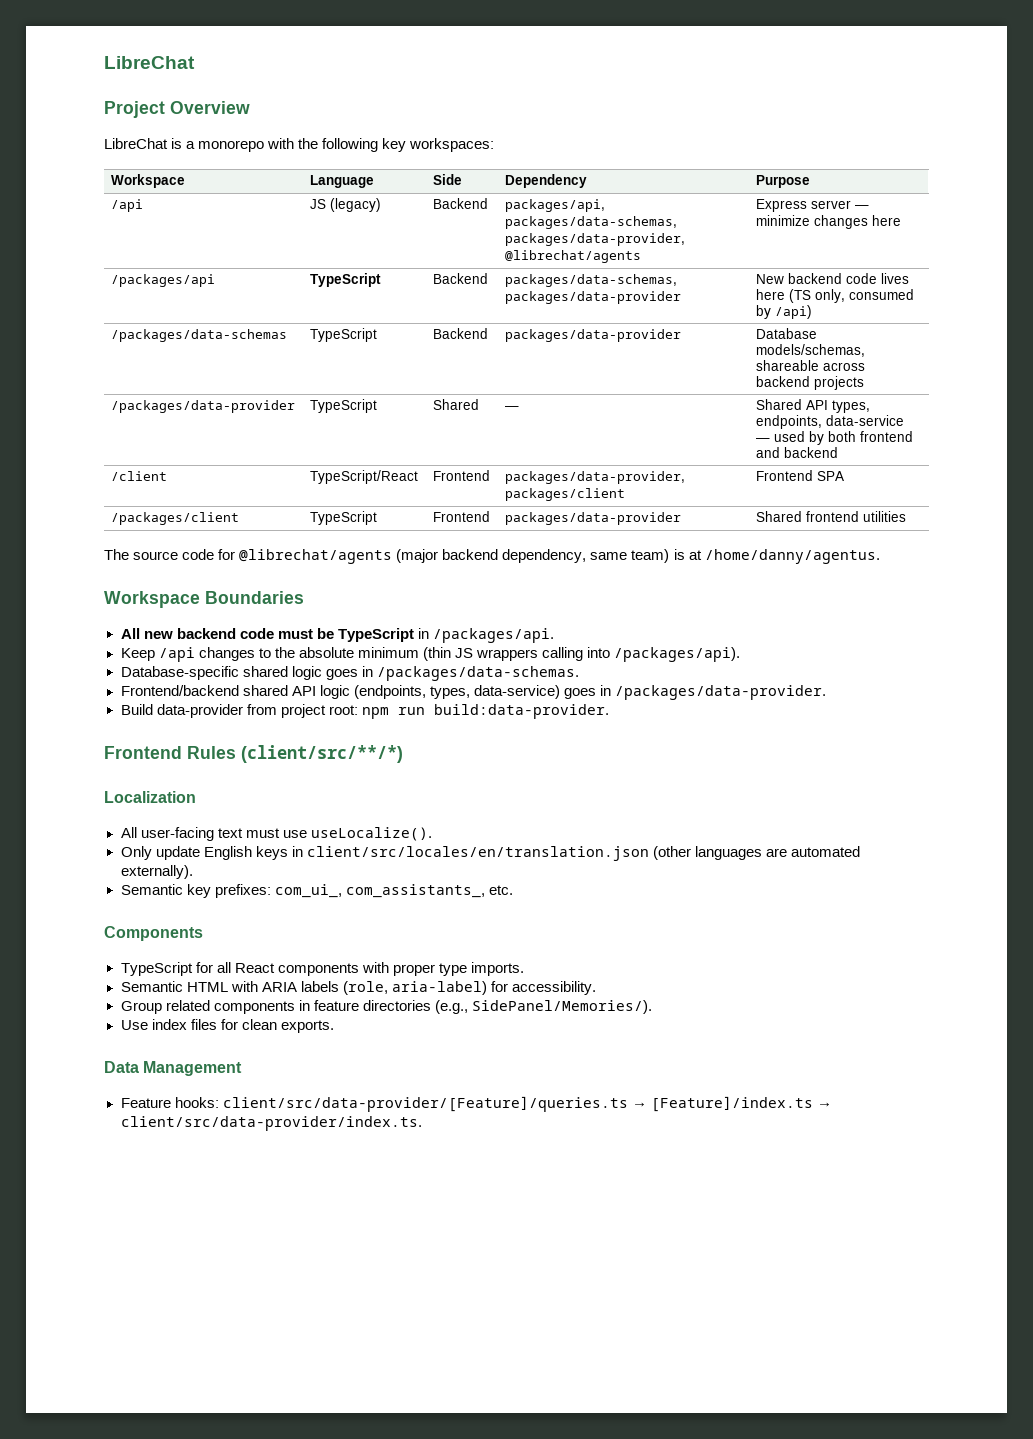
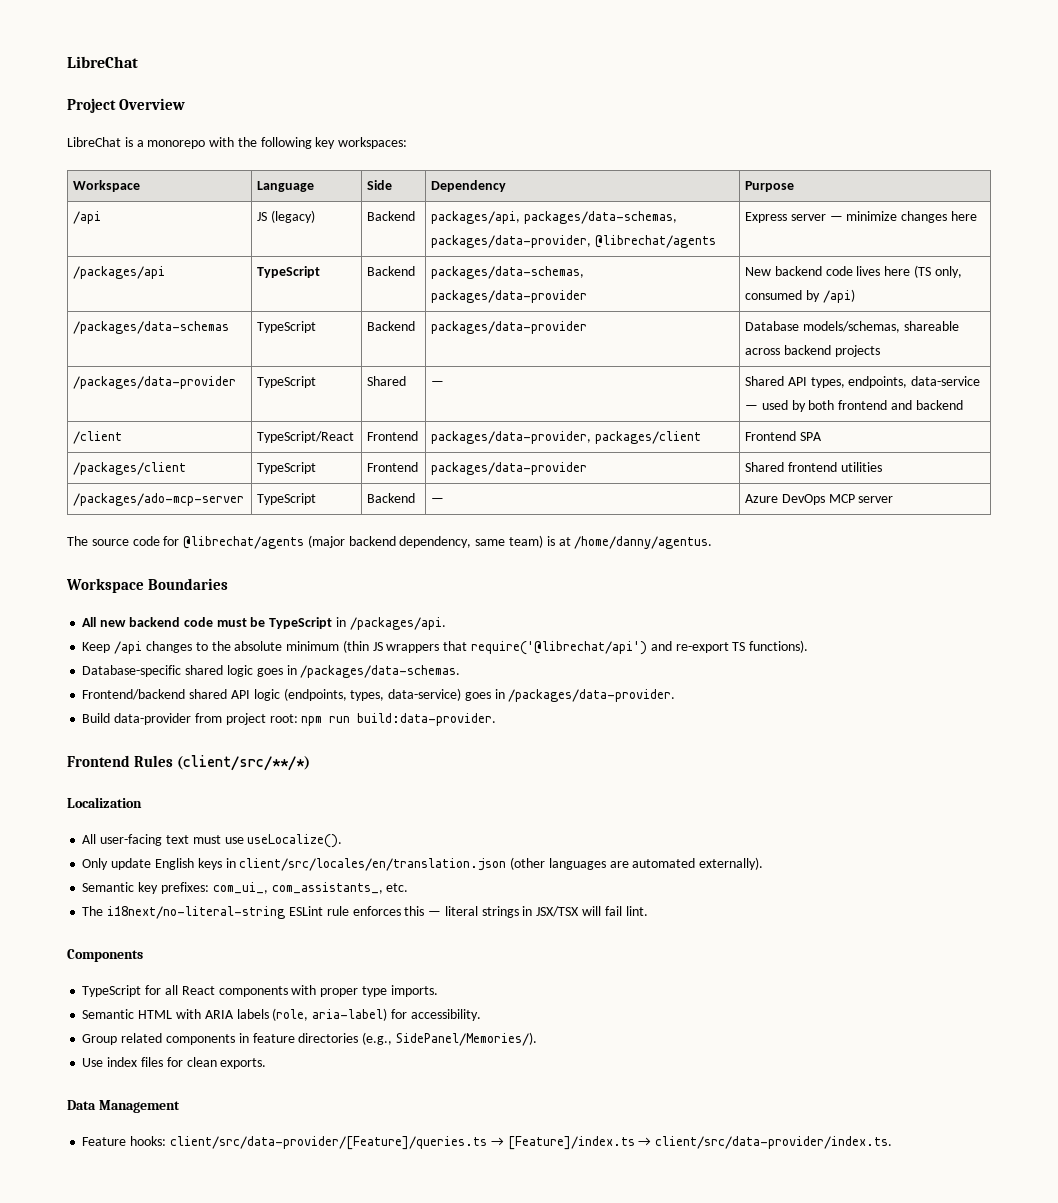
+ /packages/ado-mcp-server | TypeScript | Backend | — | Azure DevOps MCP server
- Keep /api changes to the absolute minimum (thin JS wrappers calling into /packages/api).
+ Keep /api changes to the absolute minimum (thin JS wrappers that require('@librechat/api') and re-export TS functions).
+ The i18next/no-literal-string ESLint rule enforces this — literal strings in JSX/TSX will fail lint.

